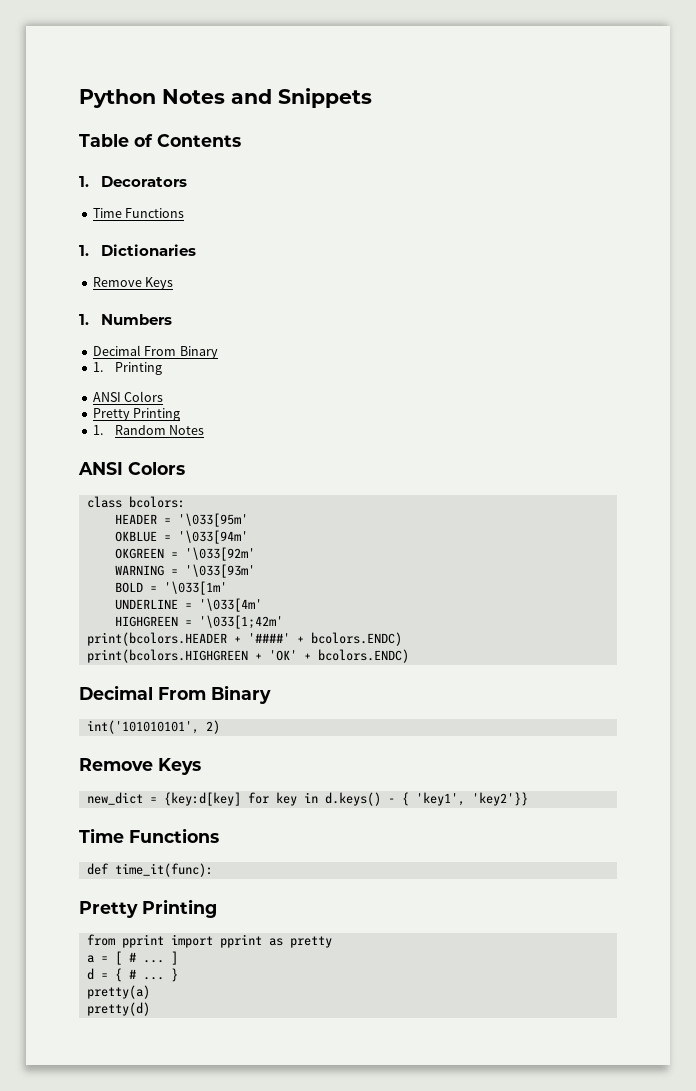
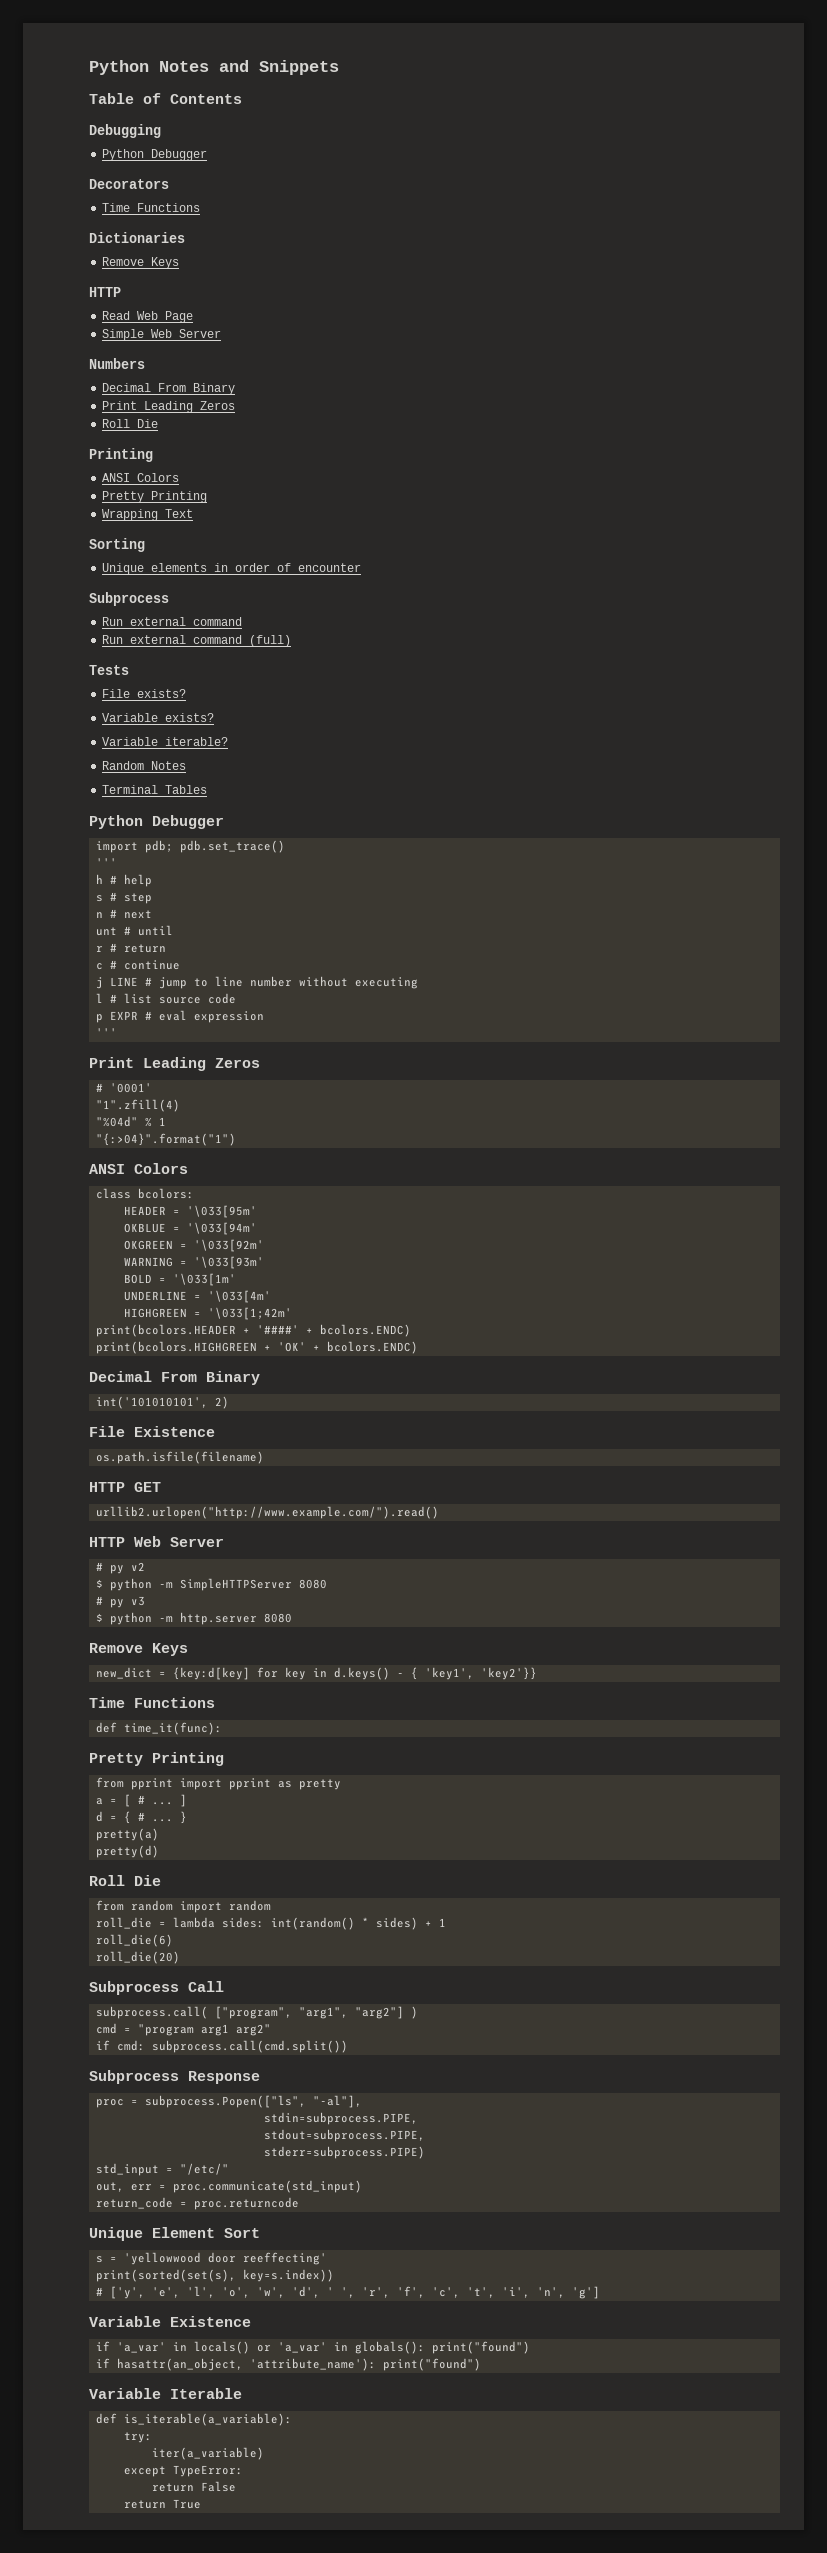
- 1. Decorators
+ Debugging
+ Python Debugger
+ Decorators
- 1. Dictionaries
+ Dictionaries
  Remove Keys
- 1. Numbers
+ HTTP
+ Read Web Page
+ Simple Web Server
+ Numbers
  Decimal From Binary
- 1. Printing
+ Print Leading Zeros
+ Roll Die
+ Printing
- 1. Random Notes
+ Wrapping Text
+ Sorting
+ Unique elements in order of encounter
+ Subprocess
+ Run external command
+ Run external command (full)
+ Tests
+ File exists?
+ Variable exists?
+ Variable iterable?
+ Random Notes
+ Terminal Tables
+ Python Debugger
+ import pdb; pdb.set_trace()
+ '''
+ h # help
+ s # step
+ n # next
+ unt # until
+ r # return
+ c # continue
+ j LINE # jump to line number without executing
+ l # list source code
+ p EXPR # eval expression
+ '''
+ Print Leading Zeros
+ # '0001'
+ "1".zfill(4)
+ "%04d" % 1
+ "{:>04}".format("1")
+ File Existence
+ os.path.isfile(filename)
+ HTTP GET
+ urllib2.urlopen("http://www.example.com/").read()
+ HTTP Web Server
+ # py v2
+ $ python -m SimpleHTTPServer 8080
+ # py v3
+ $ python -m http.server 8080
  pretty(d)
+ Roll Die
+ from random import random
+ roll_die = lambda sides: int(random() * sides) + 1
+ roll_die(6)
+ roll_die(20)
+ Subprocess Call
+ subprocess.call( ["program", "arg1", "arg2"] )
+ cmd = "program arg1 arg2"
+ if cmd: subprocess.call(cmd.split())
+ Subprocess Response
+ proc = subprocess.Popen(["ls", "-al"],
+ stdin=subprocess.PIPE,
+ stdout=subprocess.PIPE,
+ stderr=subprocess.PIPE)
+ std_input = "/etc/"
+ out, err = proc.communicate(std_input)
+ return_code = proc.returncode
+ Unique Element Sort
+ s = 'yellowwood door reeffecting'
+ print(sorted(set(s), key=s.index))
+ # ['y', 'e', 'l', 'o', 'w', 'd', ' ', 'r', 'f', 'c', 't', 'i', 'n', 'g']
+ Variable Existence
+ if 'a_var' in locals() or 'a_var' in globals(): print("found")
+ if hasattr(an_object, 'attribute_name'): print("found")
+ Variable Iterable
+ def is_iterable(a_variable):
+ try:
+ iter(a_variable)
+ except TypeError:
+ return False
+ return True

